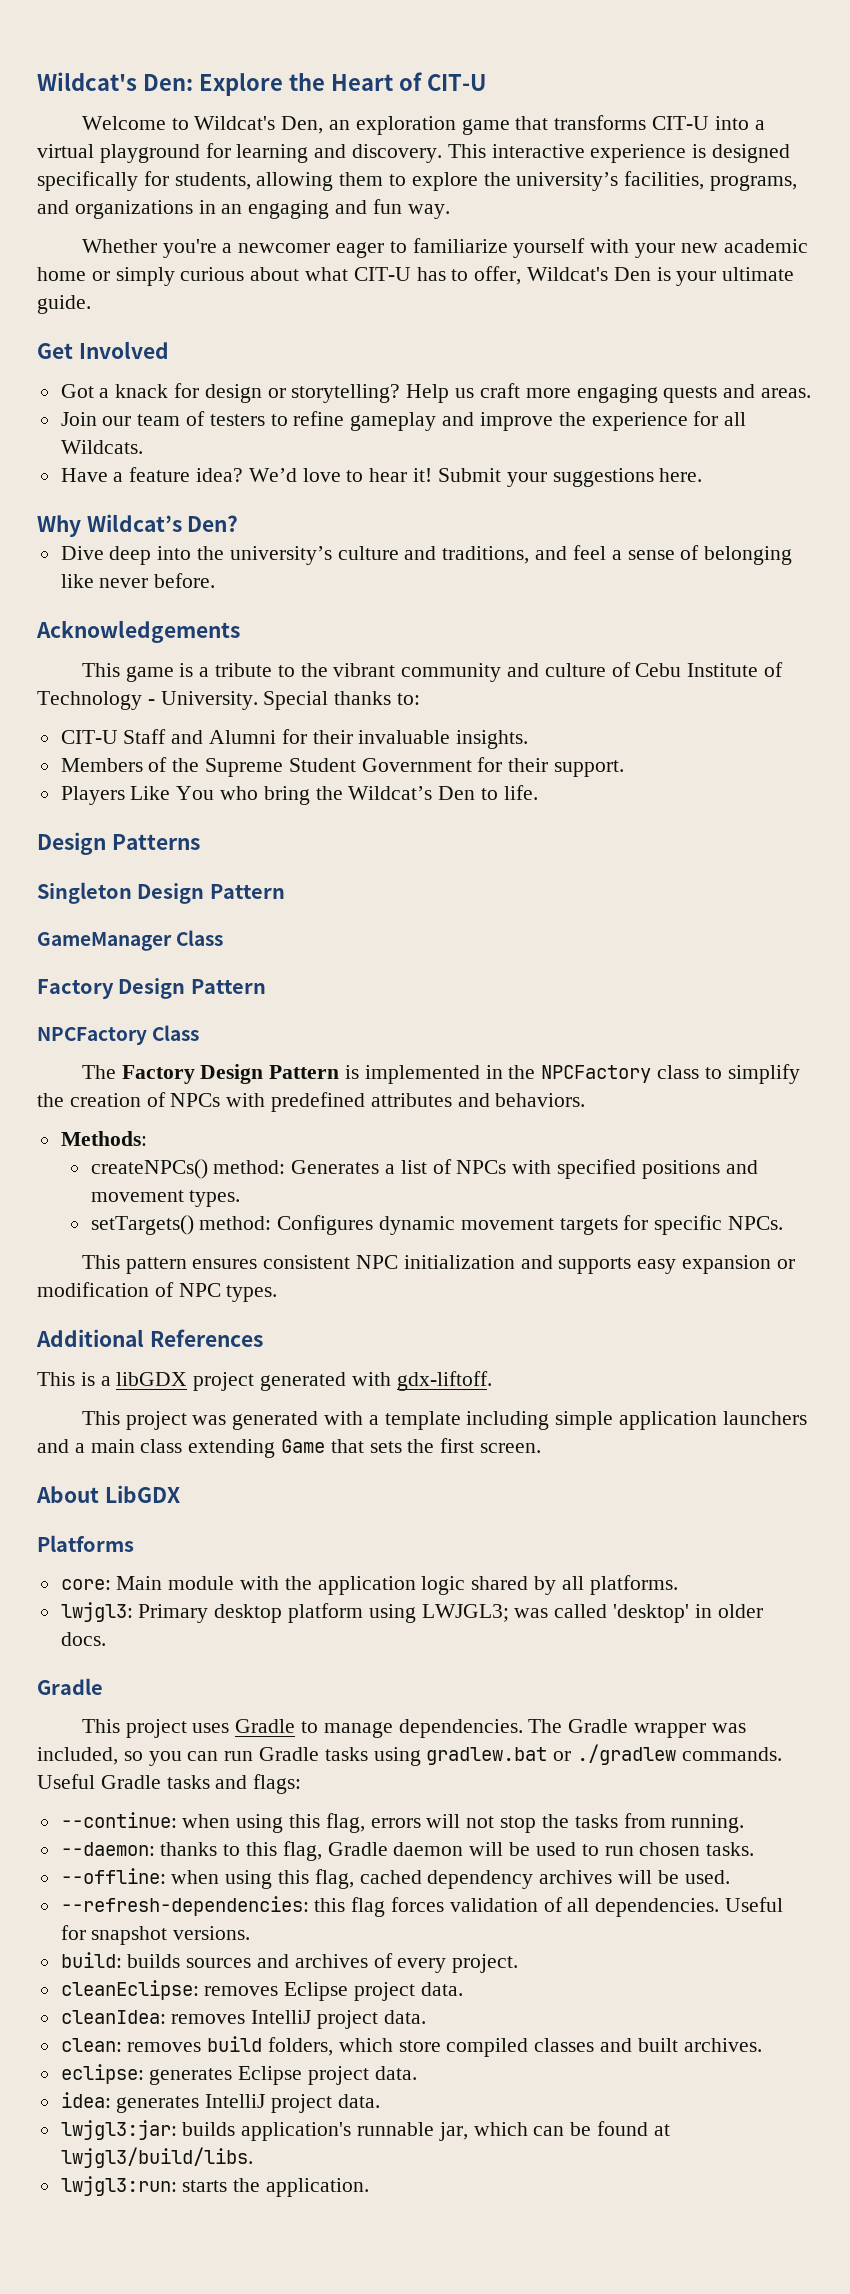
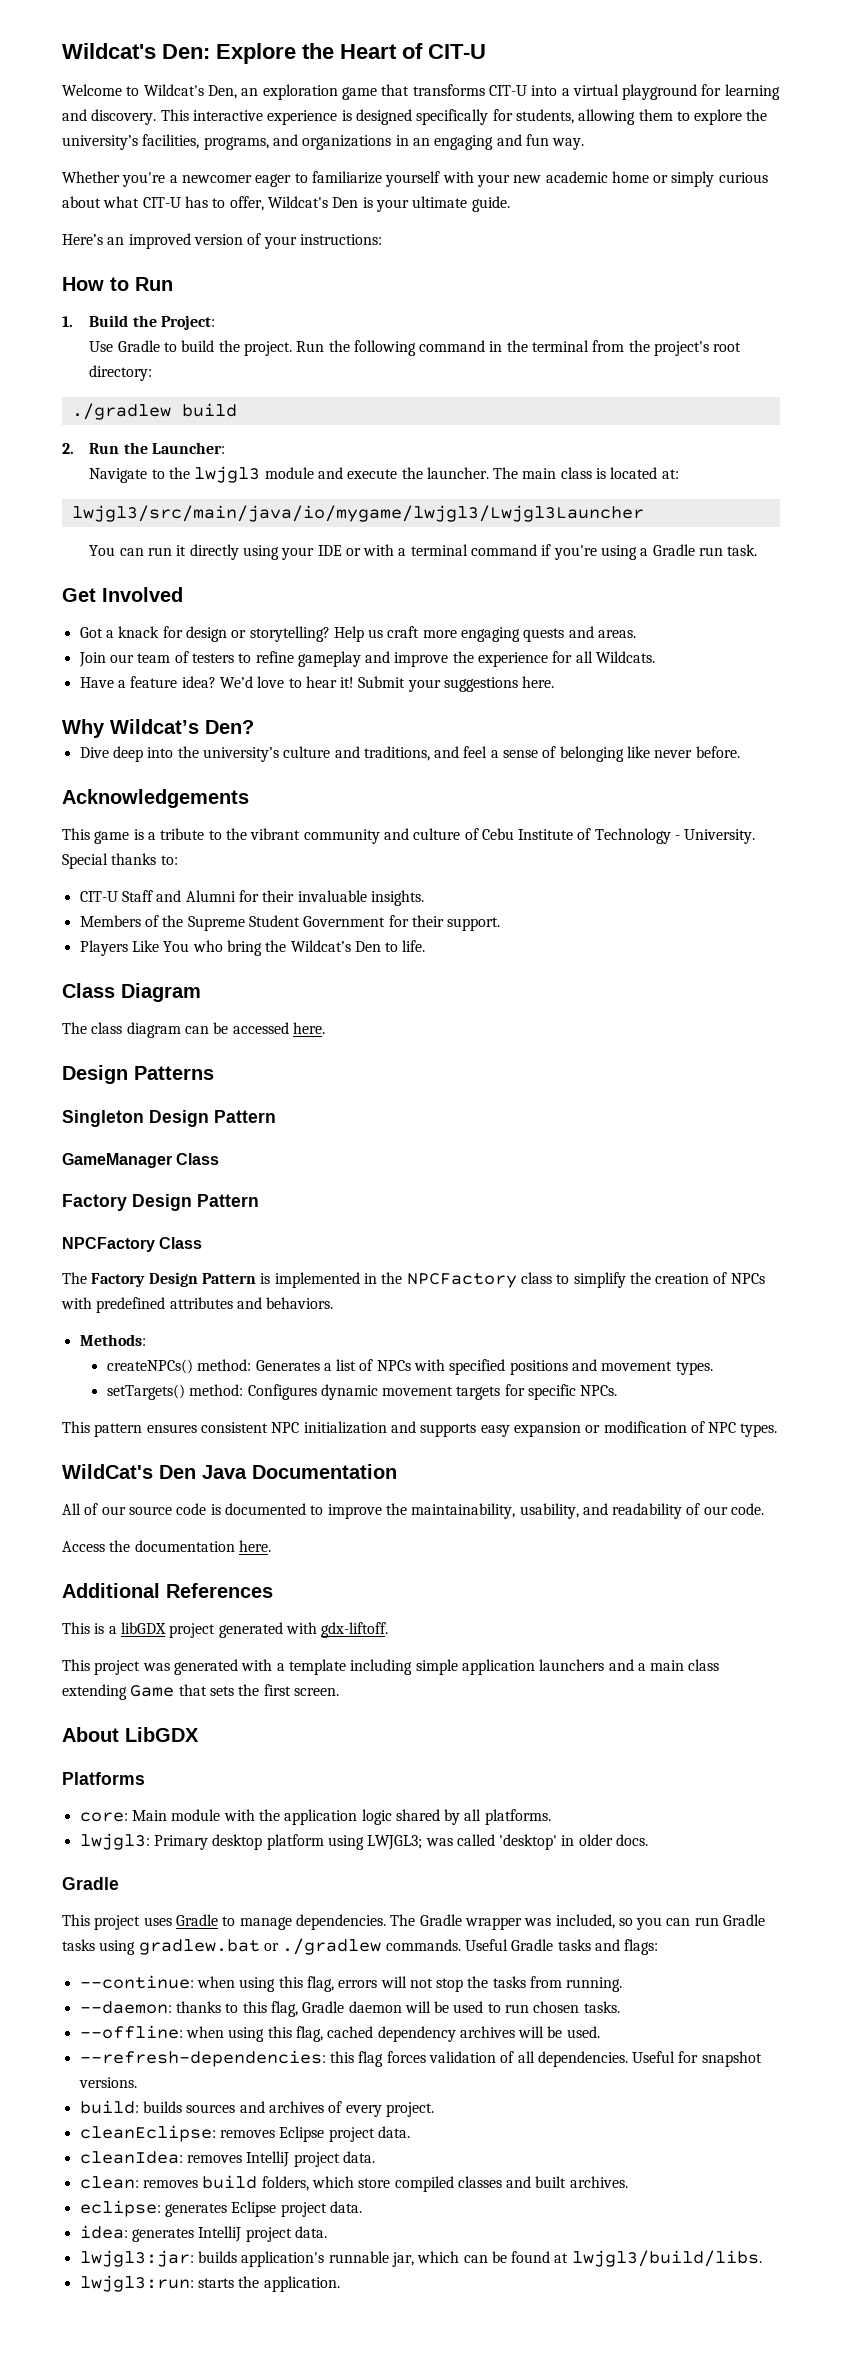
+ Here’s an improved version of your instructions:
+ How to Run
+ 1. Build the Project:
+ Use Gradle to build the project. Run the following command in the terminal from the project's root directory:
+ ./gradlew build
+ 2. Run the Launcher:
+ Navigate to the lwjgl3 module and execute the launcher. The main class is located at:
+ lwjgl3/src/main/java/io/mygame/lwjgl3/Lwjgl3Launcher
+ You can run it directly using your IDE or with a terminal command if you're using a Gradle run task.
+ Class Diagram
+ The class diagram can be accessed here.
+ WildCat's Den Java Documentation
+ All of our source code is documented to improve the maintainability, usability, and readability of our code.
+ Access the documentation here.

